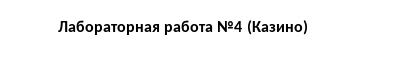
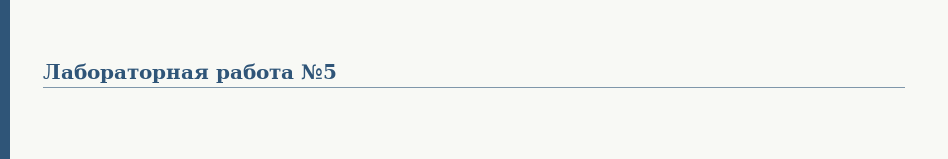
- Лабораторная работа №4 (Казино)
+ Лабораторная работа №5

